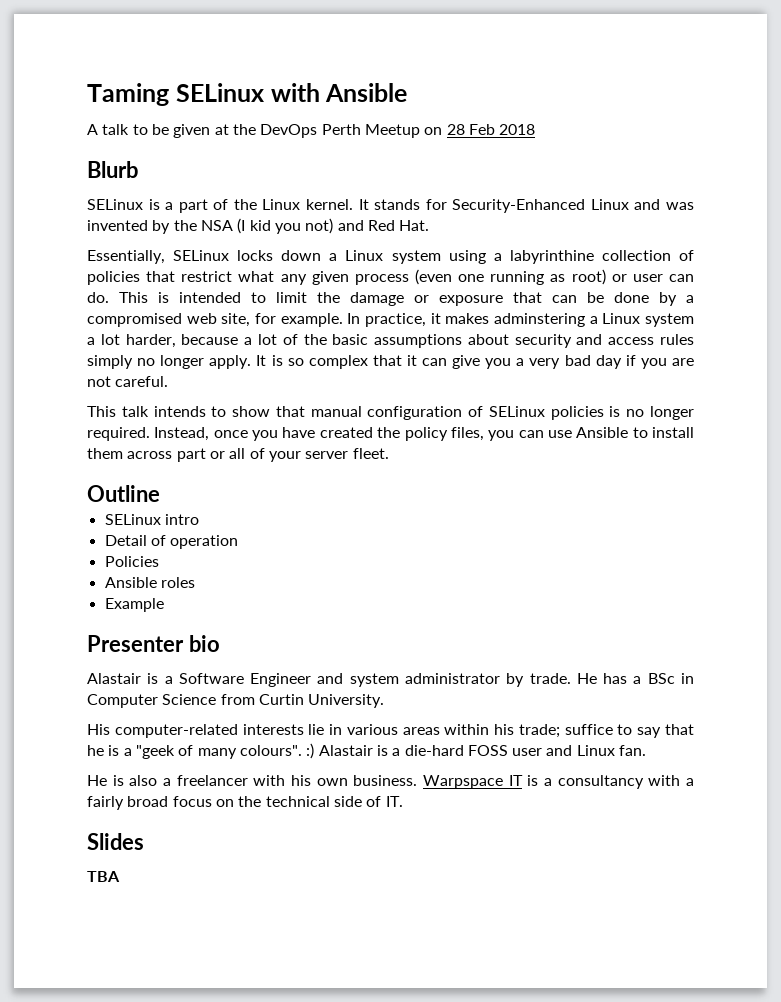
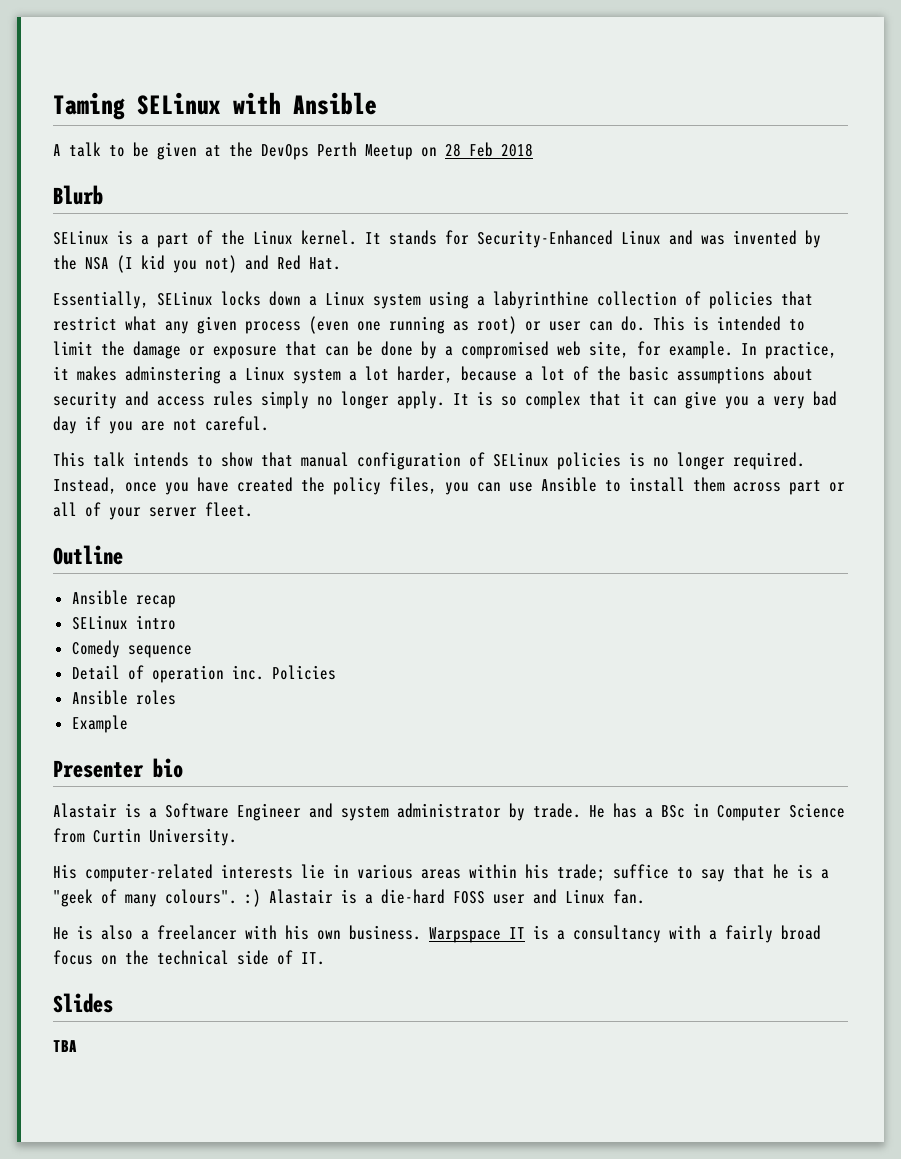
+ Ansible recap
+ Comedy sequence
- Detail of operation
- Policies
+ Detail of operation inc. Policies

